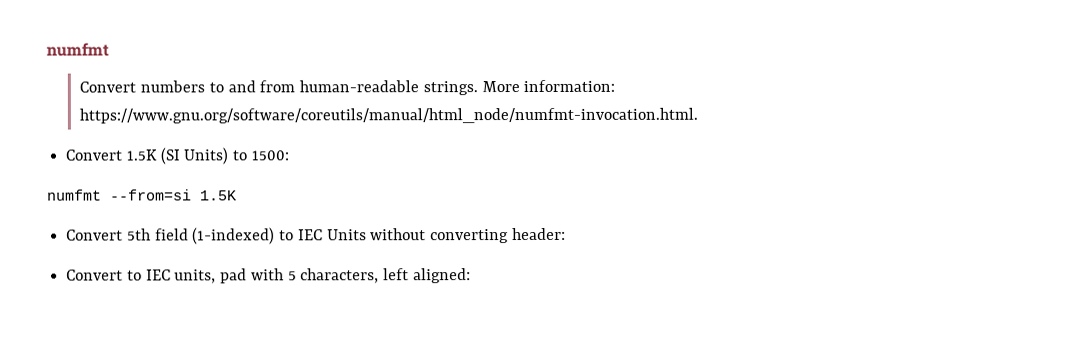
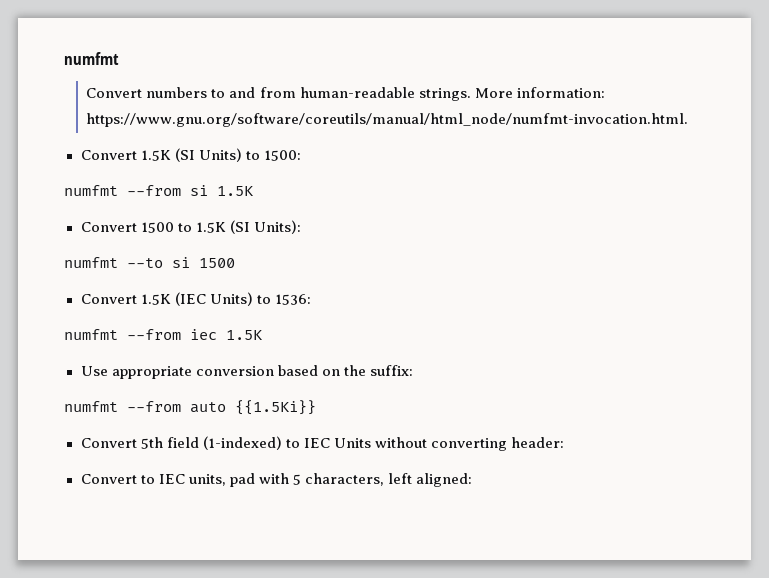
- numfmt --from=si 1.5K
+ numfmt --from si 1.5K
+ Convert 1500 to 1.5K (SI Units):
+ numfmt --to si 1500
+ Convert 1.5K (IEC Units) to 1536:
+ numfmt --from iec 1.5K
+ Use appropriate conversion based on the suffix:
+ numfmt --from auto {{1.5Ki}}

